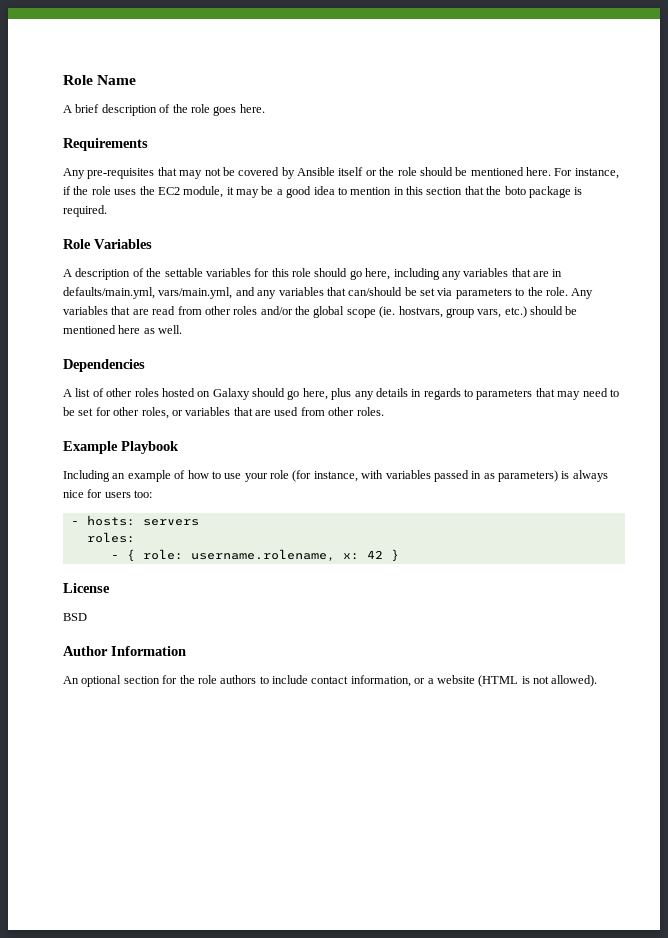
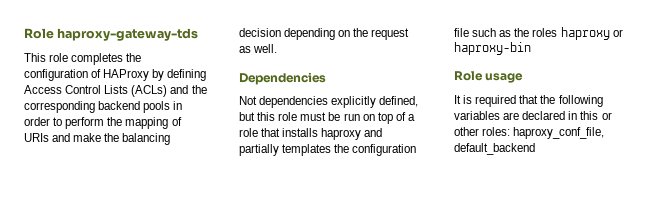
- Role Name
- A brief description of the role goes here.
- Requirements
- Any pre-requisites that may not be covered by Ansible itself or the role should be mentioned here. For instance, if the role uses the EC2 module, it may be a good idea to mention in this section that the boto package is required.
- Role Variables
- A description of the settable variables for this role should go here, including any variables that are in defaults/main.yml, vars/main.yml, and any variables that can/should be set via parameters to the role. Any variables that are read from other roles and/or the global scope (ie. hostvars, group vars, etc.) should be mentioned here as well.
+ Role haproxy-gateway-tds
+ This role completes the configuration of HAProxy by defining Access Control Lists (ACLs) and the corresponding backend pools in order to perform the mapping of URIs and make the balancing decision depending on the request as well.
  Dependencies
- A list of other roles hosted on Galaxy should go here, plus any details in regards to parameters that may need to be set for other roles, or variables that are used from other roles.
- Example Playbook
- Including an example of how to use your role (for instance, with variables passed in as parameters) is always nice for users too:
- - hosts: servers
- roles:
- - { role: username.rolename, x: 42 }
- License
- BSD
- Author Information
- An optional section for the role authors to include contact information, or a website (HTML is not allowed).
+ Not dependencies explicitly defined, but this role must be run on top of a role that installs haproxy and partially templates the configuration file such as the roles haproxy or haproxy-bin
+ Role usage
+ It is required that the following variables are declared in this or other roles: haproxy_conf_file, default_backend

